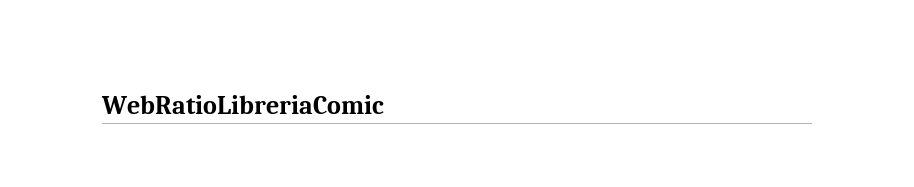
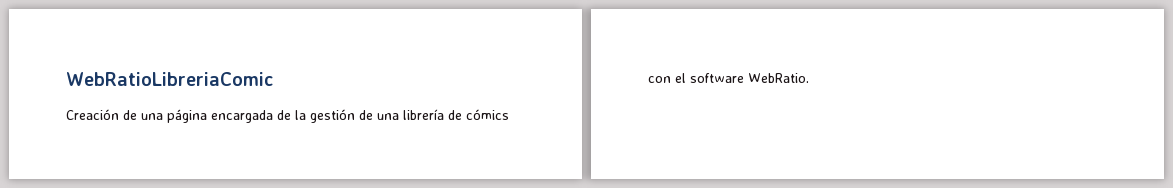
+ Creación de una página encargada de la gestión de una librería de cómics con el software WebRatio.

